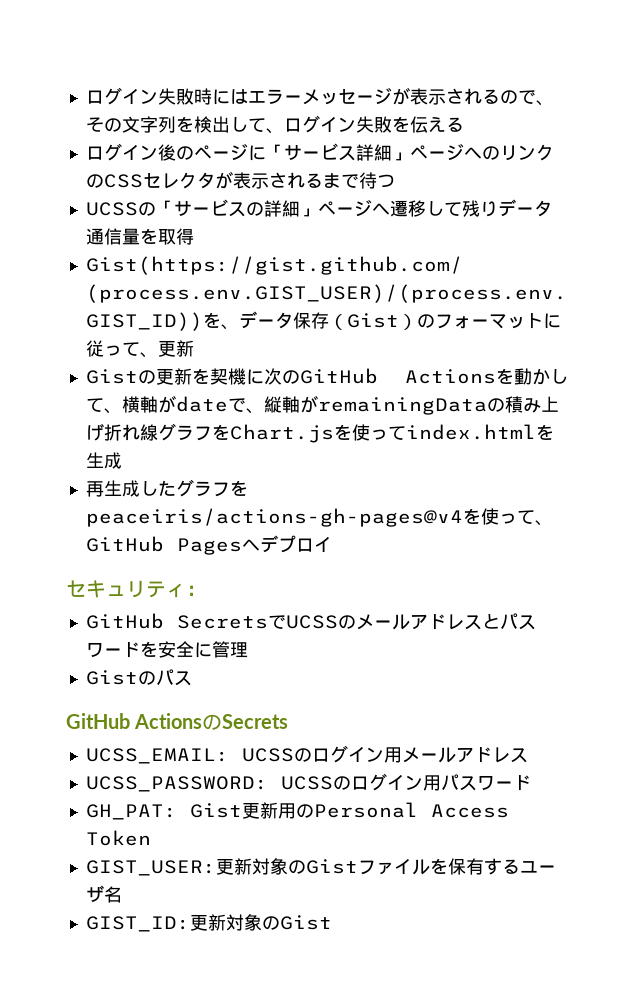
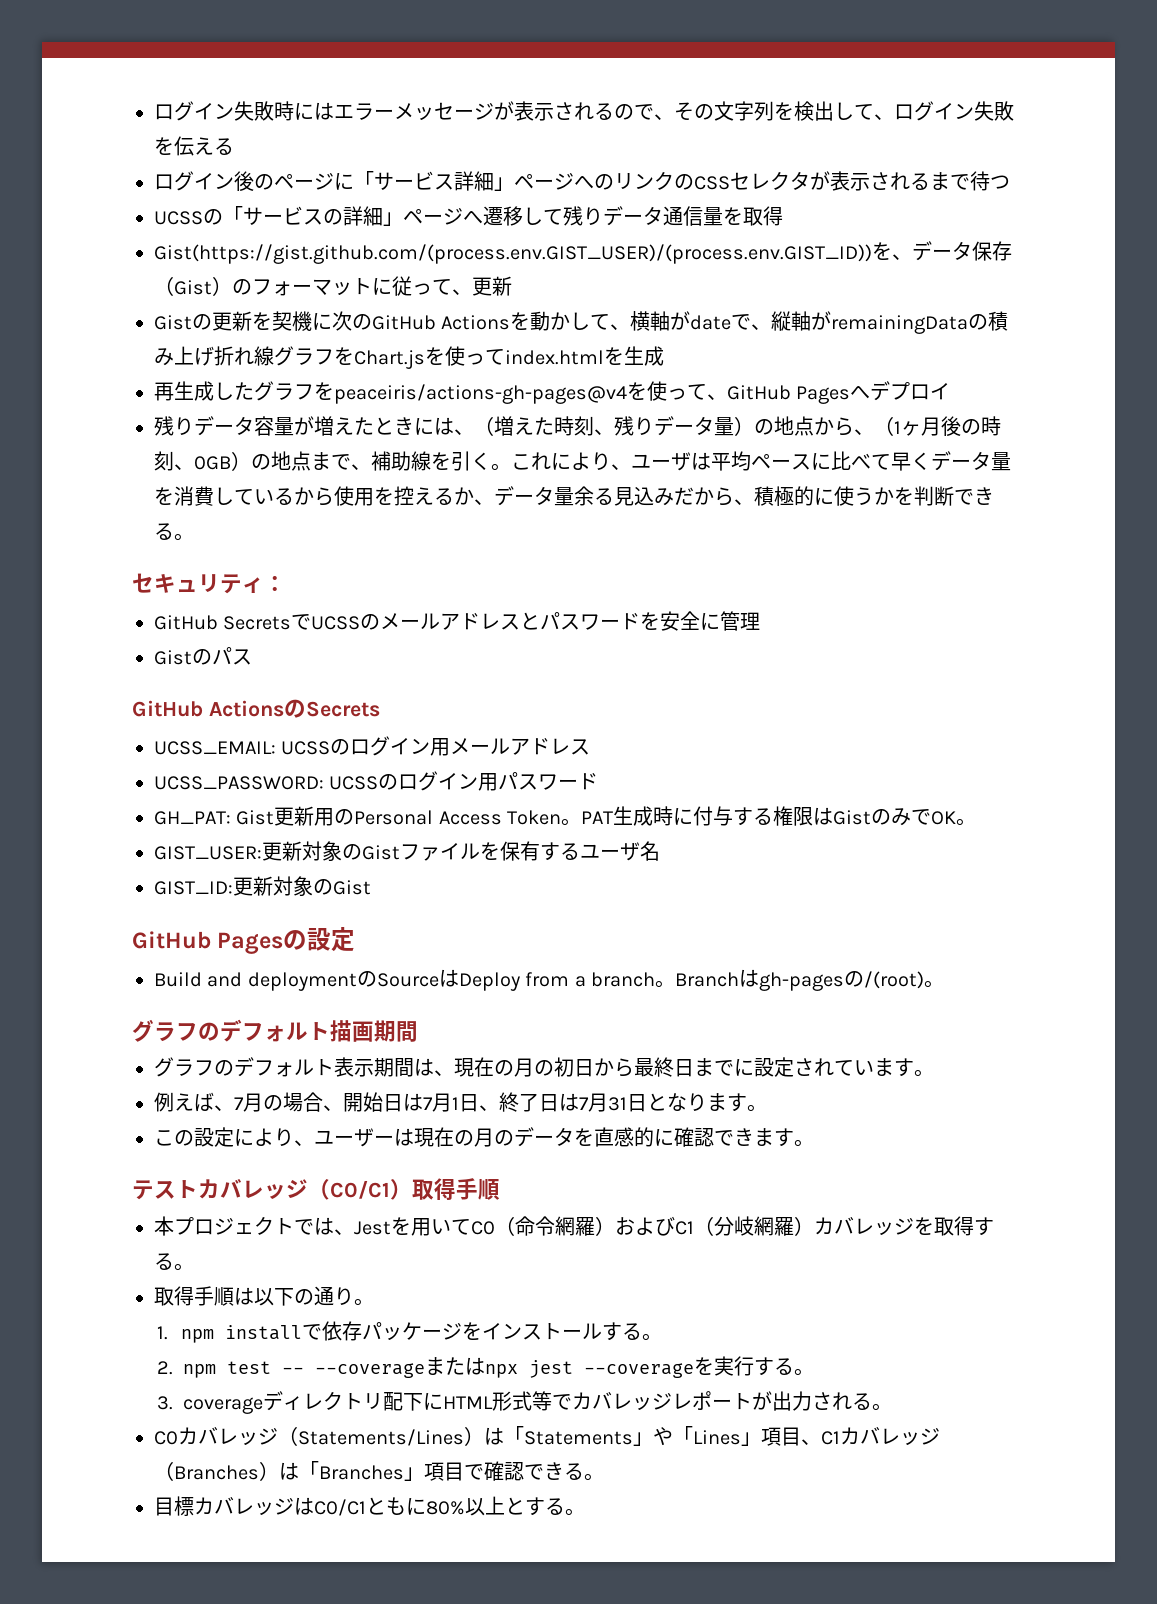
+ 残りデータ容量が増えたときには、（増えた時刻、残りデータ量）の地点から、（1ヶ月後の時刻、0GB）の地点まで、補助線を引く。これにより、ユーザは平均ペースに比べて早くデータ量を消費しているから使用を控えるか、データ量余る見込みだから、積極的に使うかを判断できる。
- GH_PAT: Gist更新用のPersonal Access Token
+ GH_PAT: Gist更新用のPersonal Access Token。PAT生成時に付与する権限はGistのみでOK。
+ GitHub Pagesの設定
+ Build and deploymentのSourceはDeploy from a branch。Branchはgh-pagesの/(root)。
+ グラフのデフォルト描画期間
+ グラフのデフォルト表示期間は、現在の月の初日から最終日までに設定されています。
+ 例えば、7月の場合、開始日は7月1日、終了日は7月31日となります。
+ この設定により、ユーザーは現在の月のデータを直感的に確認できます。
+ テストカバレッジ（C0/C1）取得手順
+ 本プロジェクトでは、Jestを用いてC0（命令網羅）およびC1（分岐網羅）カバレッジを取得する。
+ 取得手順は以下の通り。
+ 1. npm installで依存パッケージをインストールする。
+ 2. npm test -- --coverageまたはnpx jest --coverageを実行する。
+ 3. coverageディレクトリ配下にHTML形式等でカバレッジレポートが出力される。
+ C0カバレッジ（Statements/Lines）は「Statements」や「Lines」項目、C1カバレッジ（Branches）は「Branches」項目で確認できる。
+ 目標カバレッジはC0/C1ともに80%以上とする。

